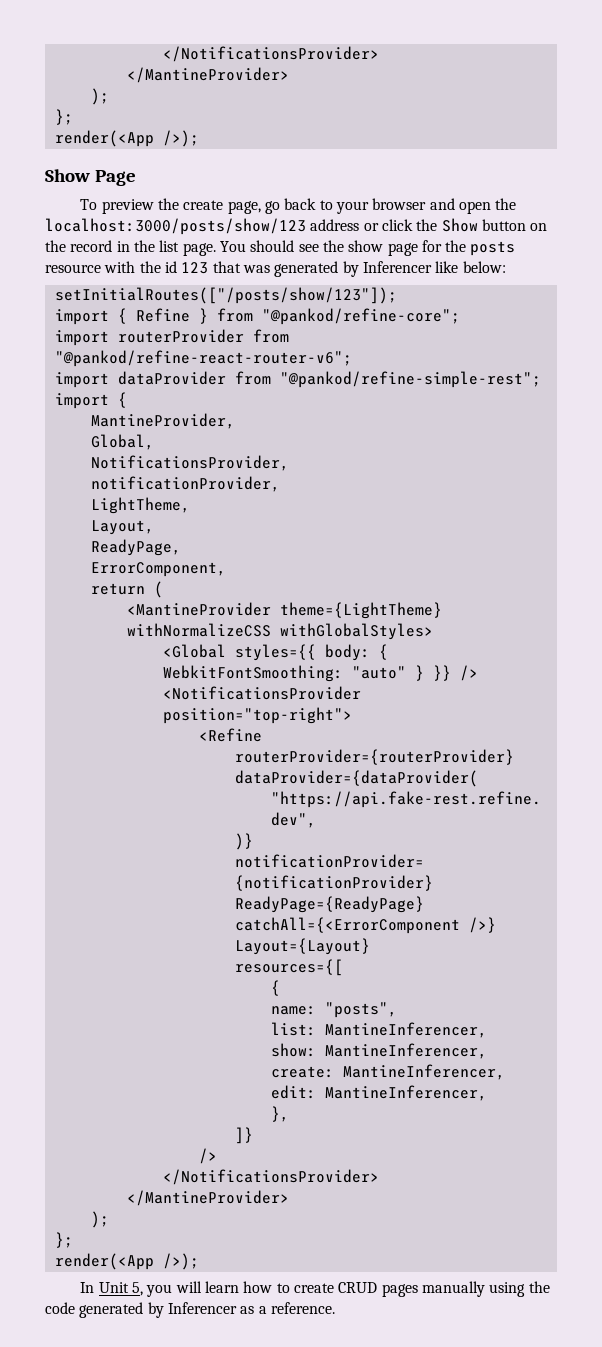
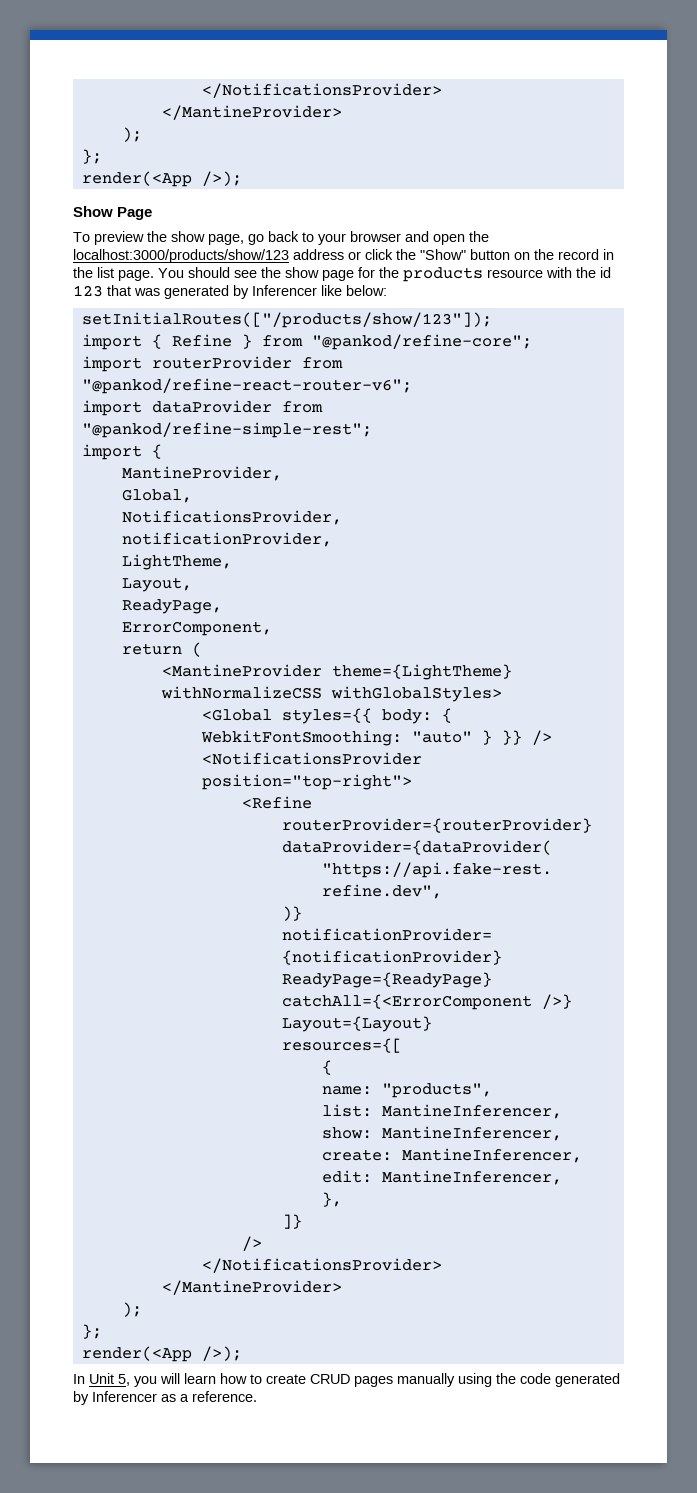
- To preview the create page, go back to your browser and open the localhost:3000/posts/show/123 address or click the Show button on the record in the list page.
+ To preview the show page, go back to your browser and open the localhost:3000/products/show/123 address or click the "Show" button on the record in the list page.
- You should see the show page for the posts resource with the id 123 that was generated by Inferencer like below:
+ You should see the show page for the products resource with the id 123 that was generated by Inferencer like below:
- setInitialRoutes(["/posts/show/123"]);
+ setInitialRoutes(["/products/show/123"]);
- name: "posts",
+ name: "products",

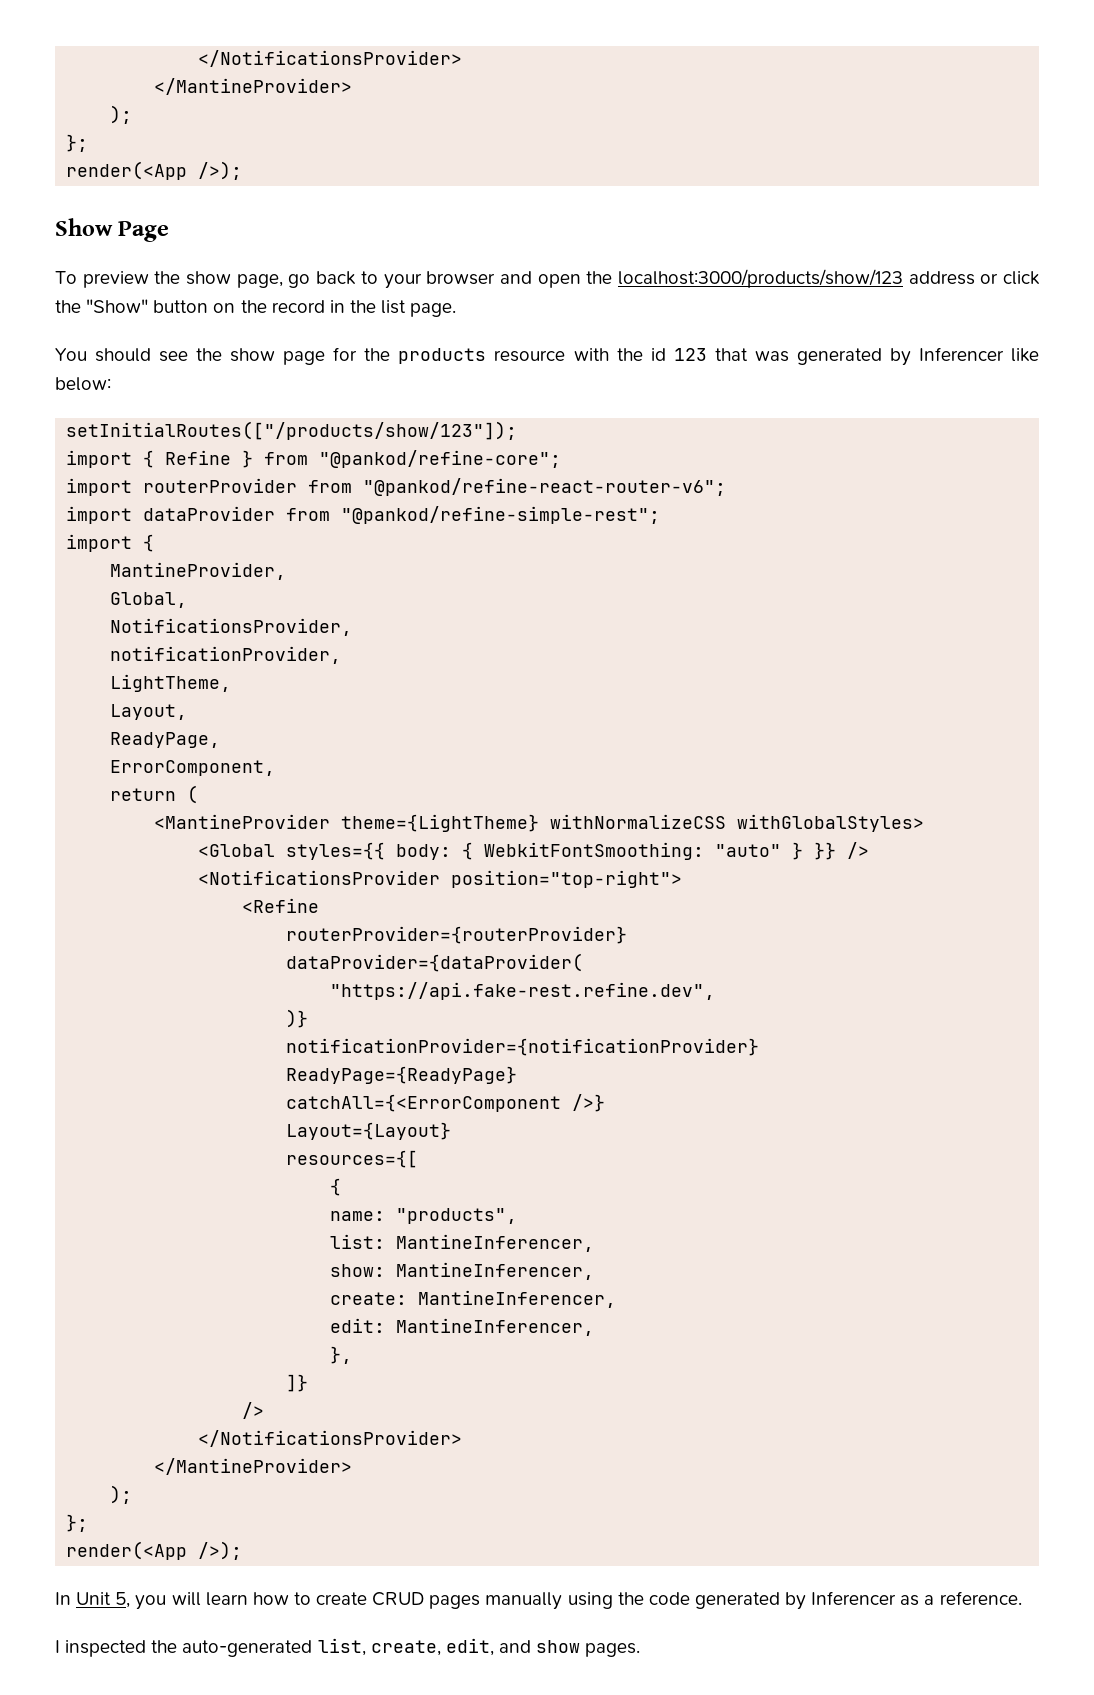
- To preview the show page, go back to your browser and open the localhost:3000/products/show/123 address or click the "Show" button on the record in the list page. You should see the show page for the products resource with the id 123 that was generated by Inferencer like below:
+ To preview the show page, go back to your browser and open the localhost:3000/products/show/123 address or click the "Show" button on the record in the list page.
+ You should see the show page for the products resource with the id 123 that was generated by Inferencer like below:
+ I inspected the auto-generated list, create, edit, and show pages.

